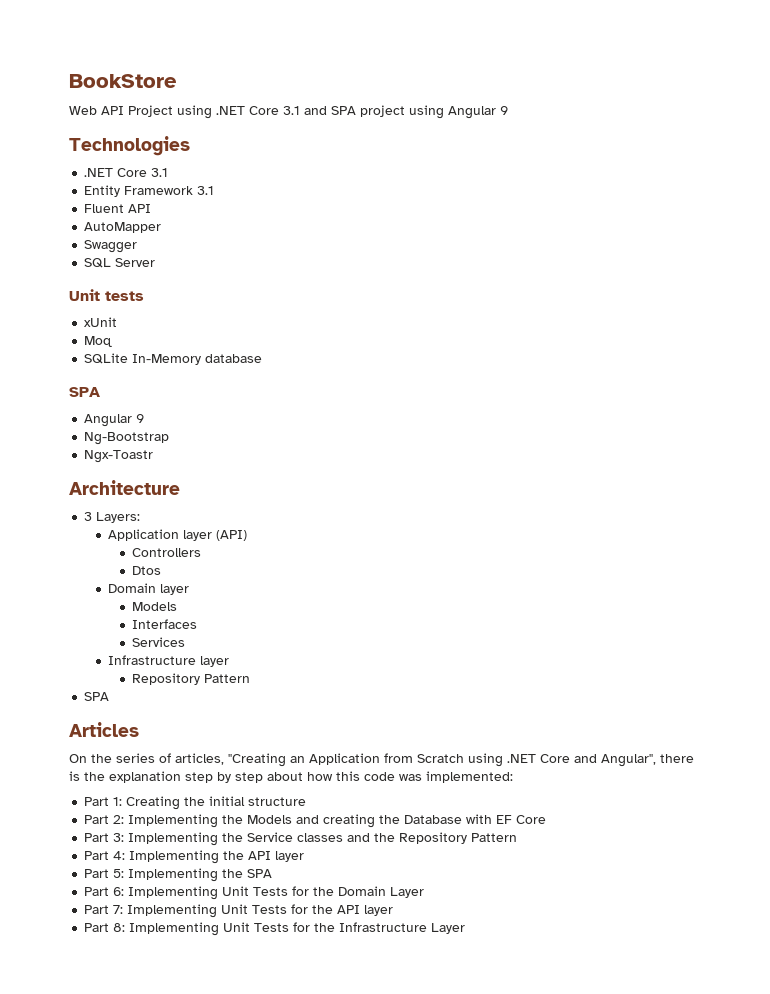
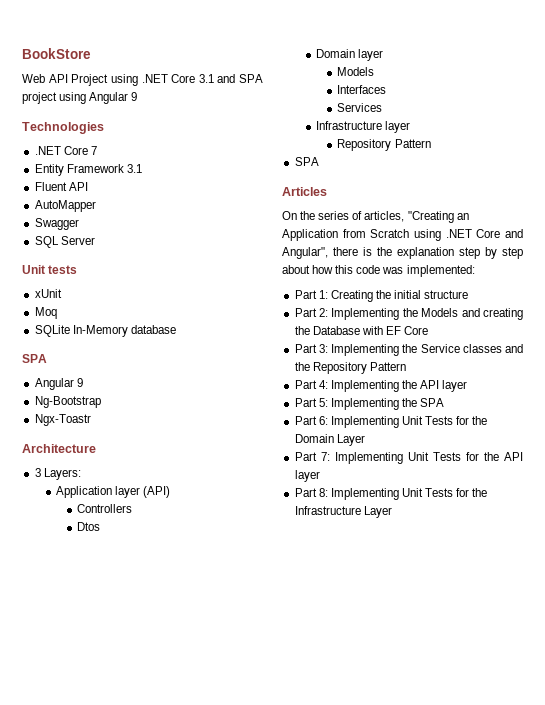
  Technologies
- .NET Core 3.1
+ .NET Core 7

